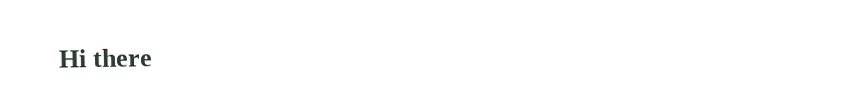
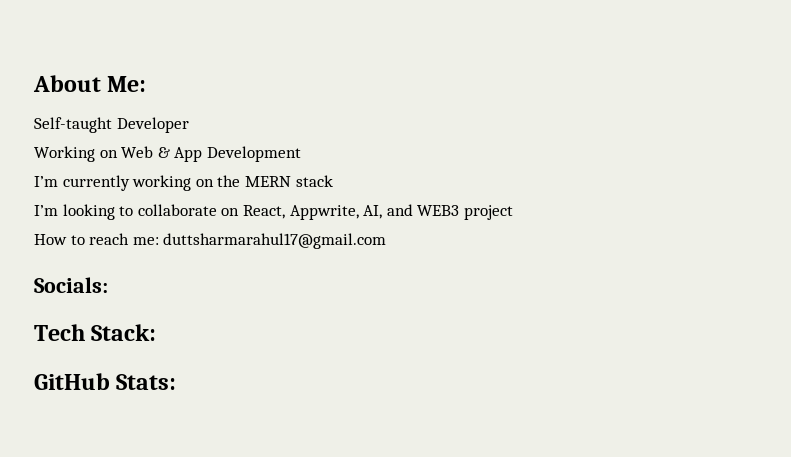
- Hi there
+ About Me:
+ Self-taught Developer
+ Working on Web & App Development
+ I’m currently working on the MERN stack
+ I’m looking to collaborate on React, Appwrite, AI, and WEB3 project
+ How to reach me: duttsharmarahul17@gmail.com
+ Socials:
+ Tech Stack:
+ GitHub Stats:

